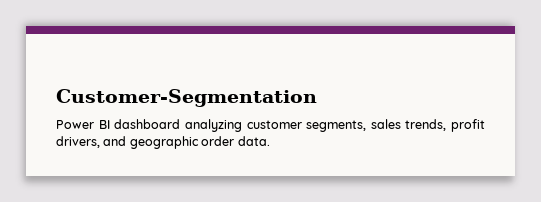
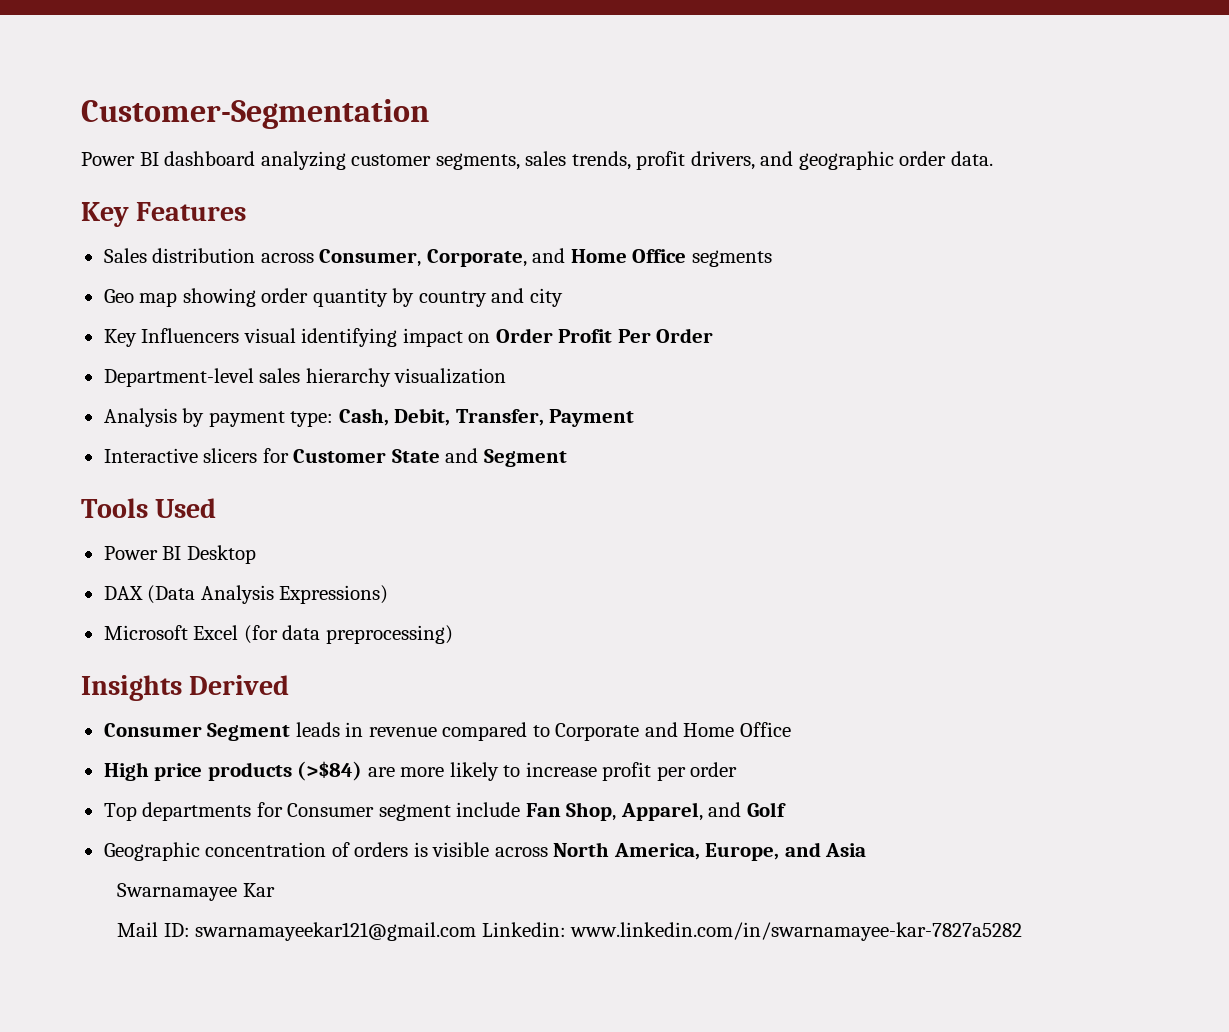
+ Key Features
+ Sales distribution across Consumer, Corporate, and Home Office segments
+ Geo map showing order quantity by country and city
+ Key Influencers visual identifying impact on Order Profit Per Order
+ Department-level sales hierarchy visualization
+ Analysis by payment type: Cash, Debit, Transfer, Payment
+ Interactive slicers for Customer State and Segment
+ Tools Used
+ Power BI Desktop
+ DAX (Data Analysis Expressions)
+ Microsoft Excel (for data preprocessing)
+ Insights Derived
+ Consumer Segment leads in revenue compared to Corporate and Home Office
+ High price products (>$84) are more likely to increase profit per order
+ Top departments for Consumer segment include Fan Shop, Apparel, and Golf
+ Geographic concentration of orders is visible across North America, Europe, and Asia
+ Swarnamayee Kar
+ Mail ID: swarnamayeekar121@gmail.com Linkedin: www.linkedin.com/in/swarnamayee-kar-7827a5282

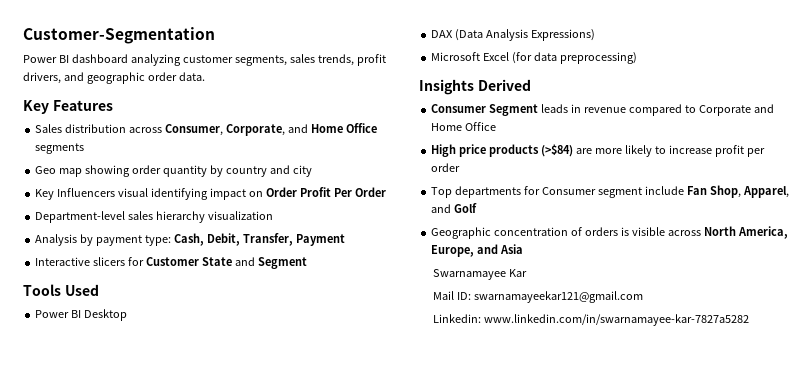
- Mail ID: swarnamayeekar121@gmail.com Linkedin: www.linkedin.com/in/swarnamayee-kar-7827a5282
+ Mail ID: swarnamayeekar121@gmail.com
+ Linkedin: www.linkedin.com/in/swarnamayee-kar-7827a5282

